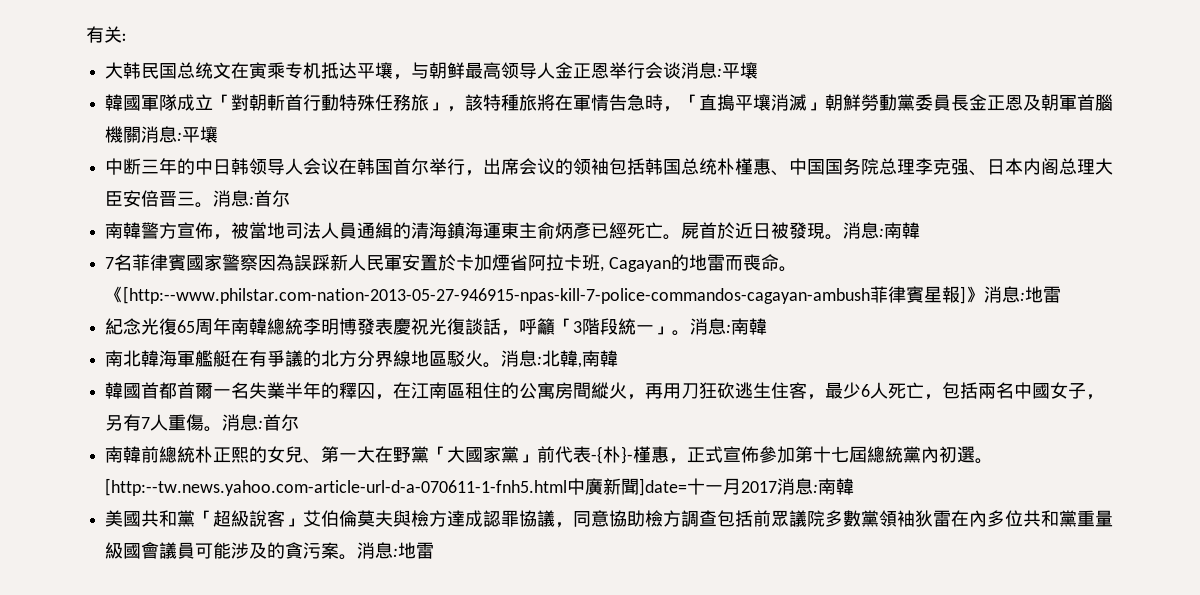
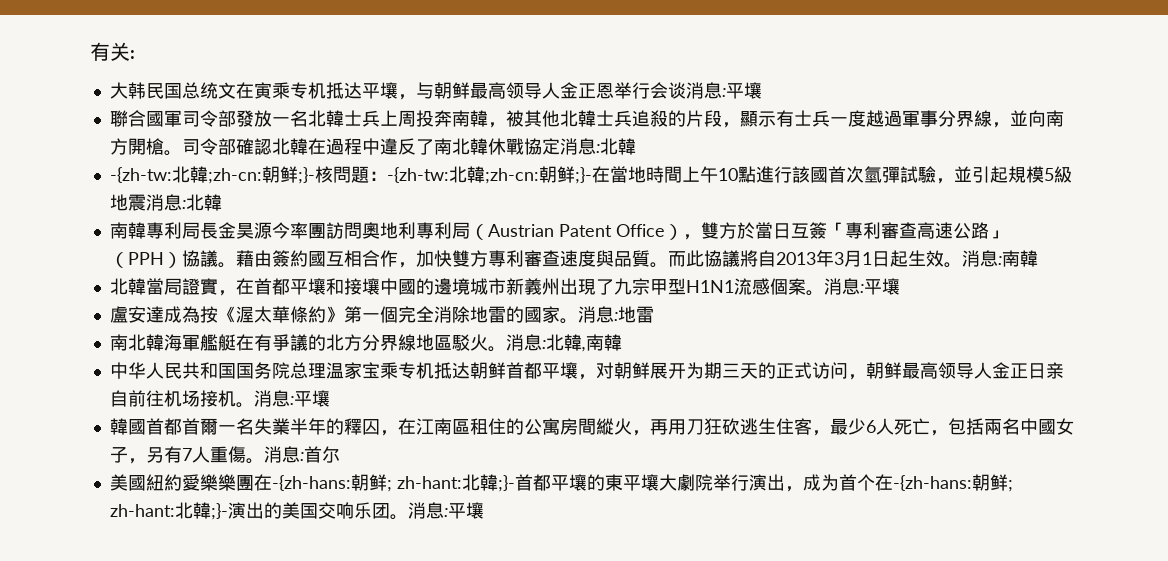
- 韓國軍隊成立「對朝斬首行動特殊任務旅」，該特種旅將在軍情告急時，「直搗平壤消滅」朝鮮勞動黨委員長金正恩及朝軍首腦機關消息:平壤
- 中断三年的中日韩领导人会议在韩国首尔举行，出席会议的领袖包括韩国总统朴槿惠、中国国务院总理李克强、日本内阁总理大臣安倍晋三。消息:首尔
- 南韓警方宣佈，被當地司法人員通緝的清海鎮海運東主俞炳彥已經死亡。屍首於近日被發現。消息:南韓
- 7名菲律賓國家警察因為誤踩新人民軍安置於卡加煙省阿拉卡班, Cagayan的地雷而喪命。《[http:--www.philstar.com-nation-2013-05-27-946915-npas-kill-7-police-commandos-cagayan-ambush菲律賓星報]》消息:地雷
- 紀念光復65周年南韓總統李明博發表慶祝光復談話，呼籲「3階段統一」。消息:南韓
+ 聯合國軍司令部發放一名北韓士兵上周投奔南韓，被其他北韓士兵追殺的片段，顯示有士兵一度越過軍事分界線，並向南方開槍。司令部確認北韓在過程中違反了南北韓休戰協定消息:北韓
+ -{zh-tw:北韓;zh-cn:朝鲜;}-核問題：-{zh-tw:北韓;zh-cn:朝鲜;}-在當地時間上午10點進行該國首次氫彈試驗，並引起規模5級地震消息:北韓
+ 南韓專利局長金昊源今率團訪問奧地利專利局（Austrian Patent Office），雙方於當日互簽「專利審查高速公路」（PPH）協議。藉由簽約國互相合作，加快雙方專利審查速度與品質。而此協議將自2013年3月1日起生效。消息:南韓
+ 北韓當局證實，在首都平壤和接壤中國的邊境城市新義州出現了九宗甲型H1N1流感個案。消息:平壤
+ 盧安達成為按《渥太華條約》第一個完全消除地雷的國家。消息:地雷
+ 中华人民共和国国务院总理温家宝乘专机抵达朝鲜首都平壤，对朝鲜展开为期三天的正式访问，朝鲜最高领导人金正日亲自前往机场接机。消息:平壤
- 南韓前總統朴正熙的女兒、第一大在野黨「大國家黨」前代表-{朴}-槿惠，正式宣佈參加第十七屆總統黨內初選。[http:--tw.news.yahoo.com-article-url-d-a-070611-1-fnh5.html中廣新聞]date=十一月2017消息:南韓
- 美國共和黨「超級說客」艾伯倫莫夫與檢方達成認罪協議，同意協助檢方調查包括前眾議院多數黨領袖狄雷在內多位共和黨重量級國會議員可能涉及的貪污案。消息:地雷
+ 美國紐約愛樂樂團在-{zh-hans:朝鲜; zh-hant:北韓;}-首都平壤的東平壤大劇院举行演出，成为首个在-{zh-hans:朝鲜; zh-hant:北韓;}-演出的美国交响乐团。消息:平壤

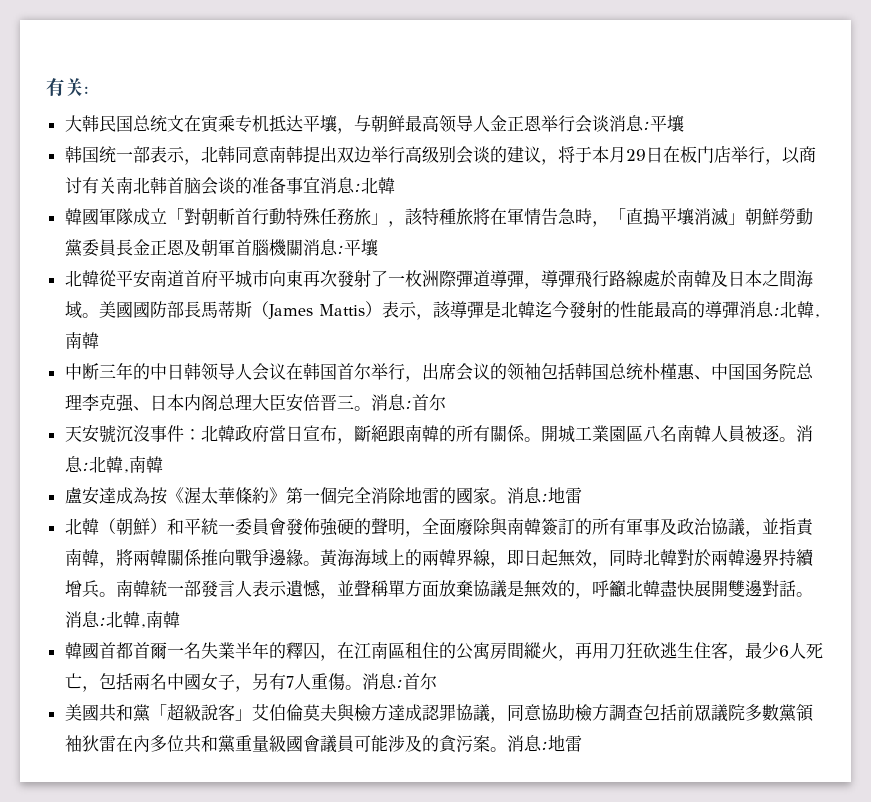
- 聯合國軍司令部發放一名北韓士兵上周投奔南韓，被其他北韓士兵追殺的片段，顯示有士兵一度越過軍事分界線，並向南方開槍。司令部確認北韓在過程中違反了南北韓休戰協定消息:北韓
- -{zh-tw:北韓;zh-cn:朝鲜;}-核問題：-{zh-tw:北韓;zh-cn:朝鲜;}-在當地時間上午10點進行該國首次氫彈試驗，並引起規模5級地震消息:北韓
- 南韓專利局長金昊源今率團訪問奧地利專利局（Austrian Patent Office），雙方於當日互簽「專利審查高速公路」（PPH）協議。藉由簽約國互相合作，加快雙方專利審查速度與品質。而此協議將自2013年3月1日起生效。消息:南韓
- 北韓當局證實，在首都平壤和接壤中國的邊境城市新義州出現了九宗甲型H1N1流感個案。消息:平壤
+ 韩国统一部表示，北韩同意南韩提出双边举行高级别会谈的建议，将于本月29日在板门店举行，以商讨有关南北韩首脑会谈的准备事宜消息:北韓
+ 韓國軍隊成立「對朝斬首行動特殊任務旅」，該特種旅將在軍情告急時，「直搗平壤消滅」朝鮮勞動黨委員長金正恩及朝軍首腦機關消息:平壤
+ 北韓從平安南道首府平城市向東再次發射了一枚洲際彈道導彈，導彈飛行路線處於南韓及日本之間海域。美國國防部長馬蒂斯（James Mattis）表示，該導彈是北韓迄今發射的性能最高的導彈消息:北韓,南韓
+ 中断三年的中日韩领导人会议在韩国首尔举行，出席会议的领袖包括韩国总统朴槿惠、中国国务院总理李克强、日本内阁总理大臣安倍晋三。消息:首尔
+ 天安號沉沒事件：北韓政府當日宣布，斷絕跟南韓的所有關係。開城工業園區八名南韓人員被逐。消息:北韓,南韓
- 南北韓海軍艦艇在有爭議的北方分界線地區駁火。消息:北韓,南韓
- 中华人民共和国国务院总理温家宝乘专机抵达朝鲜首都平壤，对朝鲜展开为期三天的正式访问，朝鲜最高领导人金正日亲自前往机场接机。消息:平壤
+ 北韓（朝鮮）和平統一委員會發佈強硬的聲明，全面廢除與南韓簽訂的所有軍事及政治協議，並指責南韓，將兩韓關係推向戰爭邊緣。黃海海域上的兩韓界線，即日起無效，同時北韓對於兩韓邊界持續增兵。南韓統一部發言人表示遺憾，並聲稱單方面放棄協議是無效的，呼籲北韓盡快展開雙邊對話。消息:北韓,南韓
- 美國紐約愛樂樂團在-{zh-hans:朝鲜; zh-hant:北韓;}-首都平壤的東平壤大劇院举行演出，成为首个在-{zh-hans:朝鲜; zh-hant:北韓;}-演出的美国交响乐团。消息:平壤
+ 美國共和黨「超級說客」艾伯倫莫夫與檢方達成認罪協議，同意協助檢方調查包括前眾議院多數黨領袖狄雷在內多位共和黨重量級國會議員可能涉及的貪污案。消息:地雷

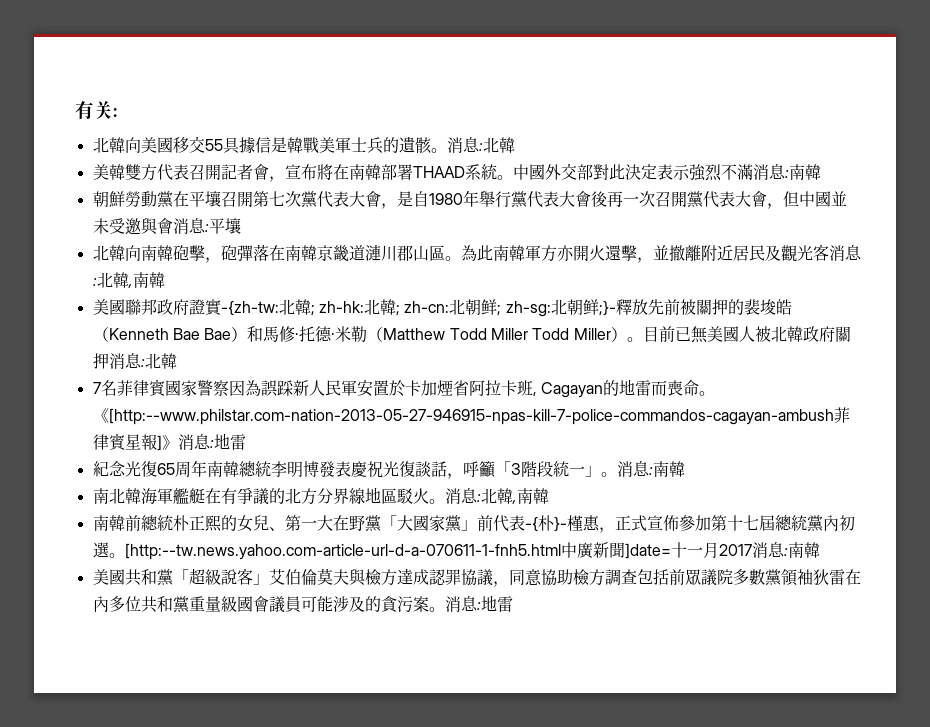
- 大韩民国总统文在寅乘专机抵达平壤，与朝鲜最高领导人金正恩举行会谈消息:平壤
- 韩国统一部表示，北韩同意南韩提出双边举行高级别会谈的建议，将于本月29日在板门店举行，以商讨有关南北韩首脑会谈的准备事宜消息:北韓
- 韓國軍隊成立「對朝斬首行動特殊任務旅」，該特種旅將在軍情告急時，「直搗平壤消滅」朝鮮勞動黨委員長金正恩及朝軍首腦機關消息:平壤
- 北韓從平安南道首府平城市向東再次發射了一枚洲際彈道導彈，導彈飛行路線處於南韓及日本之間海域。美國國防部長馬蒂斯（James Mattis）表示，該導彈是北韓迄今發射的性能最高的導彈消息:北韓,南韓
- 中断三年的中日韩领导人会议在韩国首尔举行，出席会议的领袖包括韩国总统朴槿惠、中国国务院总理李克强、日本内阁总理大臣安倍晋三。消息:首尔
- 天安號沉沒事件：北韓政府當日宣布，斷絕跟南韓的所有關係。開城工業園區八名南韓人員被逐。消息:北韓,南韓
- 盧安達成為按《渥太華條約》第一個完全消除地雷的國家。消息:地雷
- 北韓（朝鮮）和平統一委員會發佈強硬的聲明，全面廢除與南韓簽訂的所有軍事及政治協議，並指責南韓，將兩韓關係推向戰爭邊緣。黃海海域上的兩韓界線，即日起無效，同時北韓對於兩韓邊界持續增兵。南韓統一部發言人表示遺憾，並聲稱單方面放棄協議是無效的，呼籲北韓盡快展開雙邊對話。消息:北韓,南韓
- 韓國首都首爾一名失業半年的釋囚，在江南區租住的公寓房間縱火，再用刀狂砍逃生住客，最少6人死亡，包括兩名中國女子，另有7人重傷。消息:首尔
+ 北韓向美國移交55具據信是韓戰美軍士兵的遺骸。消息:北韓
+ 美韓雙方代表召開記者會，宣布將在南韓部署THAAD系統。中國外交部對此決定表示強烈不滿消息:南韓
+ 朝鮮勞動黨在平壤召開第七次黨代表大會，是自1980年舉行黨代表大會後再一次召開黨代表大會，但中國並未受邀與會消息:平壤
+ 北韓向南韓砲擊，砲彈落在南韓京畿道漣川郡山區。為此南韓軍方亦開火還擊，並撤離附近居民及觀光客消息:北韓,南韓
+ 美國聯邦政府證實-{zh-tw:北韓; zh-hk:北韓; zh-cn:北朝鲜; zh-sg:北朝鲜;}-釋放先前被關押的裴埈皓（Kenneth Bae Bae）和馬修·托德·米勒（Matthew Todd Miller Todd Miller）。目前已無美國人被北韓政府關押消息:北韓
+ 7名菲律賓國家警察因為誤踩新人民軍安置於卡加煙省阿拉卡班, Cagayan的地雷而喪命。《[http:--www.philstar.com-nation-2013-05-27-946915-npas-kill-7-police-commandos-cagayan-ambush菲律賓星報]》消息:地雷
+ 紀念光復65周年南韓總統李明博發表慶祝光復談話，呼籲「3階段統一」。消息:南韓
+ 南北韓海軍艦艇在有爭議的北方分界線地區駁火。消息:北韓,南韓
+ 南韓前總統朴正熙的女兒、第一大在野黨「大國家黨」前代表-{朴}-槿惠，正式宣佈參加第十七屆總統黨內初選。[http:--tw.news.yahoo.com-article-url-d-a-070611-1-fnh5.html中廣新聞]date=十一月2017消息:南韓

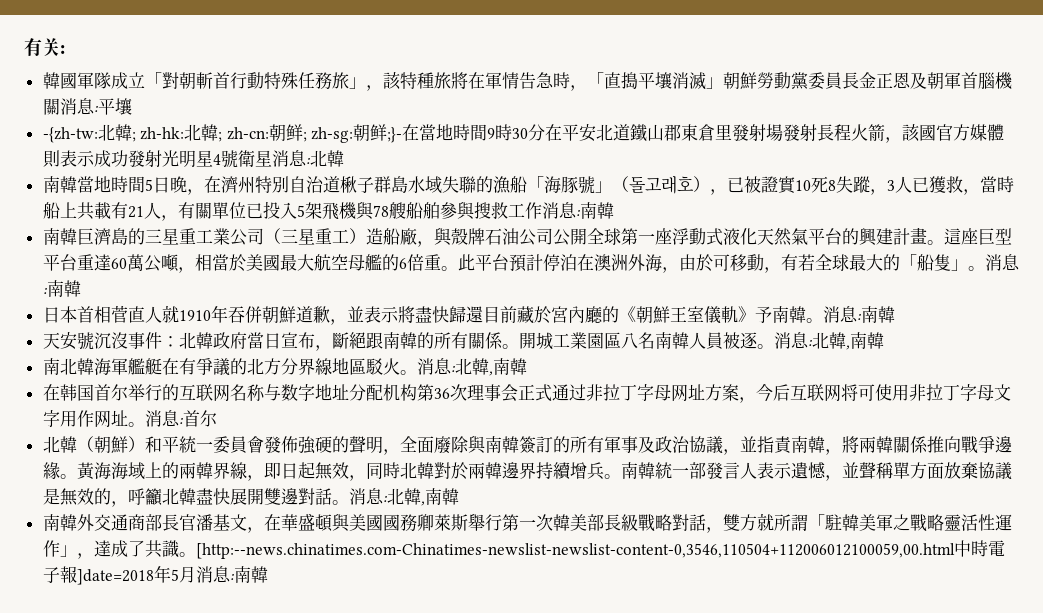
- 北韓向美國移交55具據信是韓戰美軍士兵的遺骸。消息:北韓
- 美韓雙方代表召開記者會，宣布將在南韓部署THAAD系統。中國外交部對此決定表示強烈不滿消息:南韓
- 朝鮮勞動黨在平壤召開第七次黨代表大會，是自1980年舉行黨代表大會後再一次召開黨代表大會，但中國並未受邀與會消息:平壤
- 北韓向南韓砲擊，砲彈落在南韓京畿道漣川郡山區。為此南韓軍方亦開火還擊，並撤離附近居民及觀光客消息:北韓,南韓
- 美國聯邦政府證實-{zh-tw:北韓; zh-hk:北韓; zh-cn:北朝鲜; zh-sg:北朝鲜;}-釋放先前被關押的裴埈皓（Kenneth Bae Bae）和馬修·托德·米勒（Matthew Todd Miller Todd Miller）。目前已無美國人被北韓政府關押消息:北韓
- 7名菲律賓國家警察因為誤踩新人民軍安置於卡加煙省阿拉卡班, Cagayan的地雷而喪命。《[http:--www.philstar.com-nation-2013-05-27-946915-npas-kill-7-police-commandos-cagayan-ambush菲律賓星報]》消息:地雷
- 紀念光復65周年南韓總統李明博發表慶祝光復談話，呼籲「3階段統一」。消息:南韓
+ 韓國軍隊成立「對朝斬首行動特殊任務旅」，該特種旅將在軍情告急時，「直搗平壤消滅」朝鮮勞動黨委員長金正恩及朝軍首腦機關消息:平壤
+ -{zh-tw:北韓; zh-hk:北韓; zh-cn:朝鲜; zh-sg:朝鲜;}-在當地時間9時30分在平安北道鐵山郡東倉里發射場發射長程火箭，該國官方媒體則表示成功發射光明星4號衛星消息:北韓
+ 南韓當地時間5日晚，在濟州特別自治道楸子群島水域失聯的漁船「海豚號」（돌고래호），已被證實10死8失蹤，3人已獲救，當時船上共載有21人，有關單位已投入5架飛機與78艘船舶參與搜救工作消息:南韓
+ 南韓巨濟島的三星重工業公司（三星重工）造船廠，與殼牌石油公司公開全球第一座浮動式液化天然氣平台的興建計畫。這座巨型平台重達60萬公噸，相當於美國最大航空母艦的6倍重。此平台預計停泊在澳洲外海，由於可移動，有若全球最大的「船隻」。消息:南韓
+ 日本首相菅直人就1910年吞併朝鮮道歉，並表示將盡快歸還目前藏於宮內廳的《朝鮮王室儀軌》予南韓。消息:南韓
+ 天安號沉沒事件：北韓政府當日宣布，斷絕跟南韓的所有關係。開城工業園區八名南韓人員被逐。消息:北韓,南韓
- 南韓前總統朴正熙的女兒、第一大在野黨「大國家黨」前代表-{朴}-槿惠，正式宣佈參加第十七屆總統黨內初選。[http:--tw.news.yahoo.com-article-url-d-a-070611-1-fnh5.html中廣新聞]date=十一月2017消息:南韓
- 美國共和黨「超級說客」艾伯倫莫夫與檢方達成認罪協議，同意協助檢方調查包括前眾議院多數黨領袖狄雷在內多位共和黨重量級國會議員可能涉及的貪污案。消息:地雷
+ 在韩国首尔举行的互联网名称与数字地址分配机构第36次理事会正式通过非拉丁字母网址方案，今后互联网将可使用非拉丁字母文字用作网址。消息:首尔
+ 北韓（朝鮮）和平統一委員會發佈強硬的聲明，全面廢除與南韓簽訂的所有軍事及政治協議，並指責南韓，將兩韓關係推向戰爭邊緣。黃海海域上的兩韓界線，即日起無效，同時北韓對於兩韓邊界持續增兵。南韓統一部發言人表示遺憾，並聲稱單方面放棄協議是無效的，呼籲北韓盡快展開雙邊對話。消息:北韓,南韓
+ 南韓外交通商部長官潘基文，在華盛頓與美國國務卿萊斯舉行第一次韓美部長級戰略對話，雙方就所謂「駐韓美軍之戰略靈活性運作」，達成了共識。[http:--news.chinatimes.com-Chinatimes-newslist-newslist-content-0,3546,110504+112006012100059,00.html中時電子報]date=2018年5月消息:南韓

